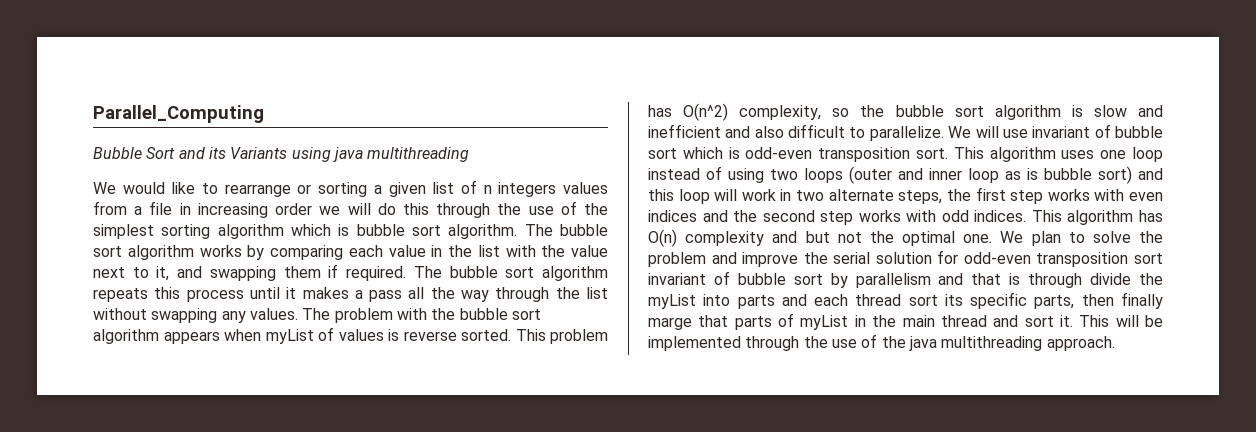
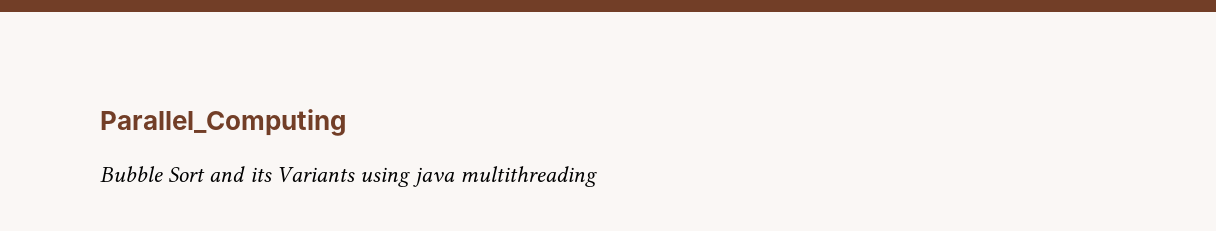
- We would like to rearrange or sorting a given list of n integers values from a file in increasing order we will do this through the use of the simplest sorting algorithm which is bubble sort algorithm. The bubble sort algorithm works by comparing each value in the list with the value next to it, and swapping them if required. The bubble sort algorithm repeats this process until it makes a pass all the way through the list without swapping any values. The problem with the bubble sort algorithm appears when myList of values is reverse sorted. This problem has Ο(n^2) complexity, so the bubble sort algorithm is slow and inefficient and also difficult to parallelize. We will use invariant of bubble sort which is odd-even transposition sort. This algorithm uses one loop instead of using two loops (outer and inner loop as is bubble sort) and this loop will work in two alternate steps, the first step works with even indices and the second step works with odd indices. This algorithm has Ο(n) complexity and but not the optimal one. We plan to solve the problem and improve the serial solution for odd-even transposition sort invariant of bubble sort by parallelism and that is through divide the myList into parts and each thread sort its specific parts, then finally marge that parts of myList in the main thread and sort it. This will be implemented through the use of the java multithreading approach.

